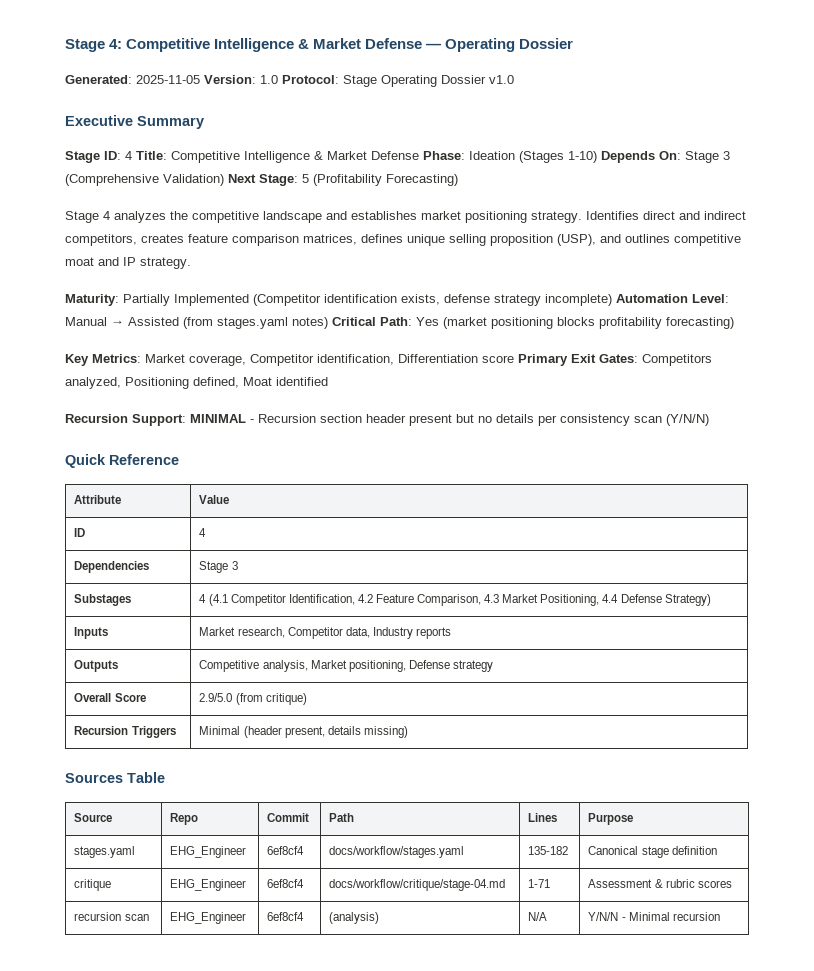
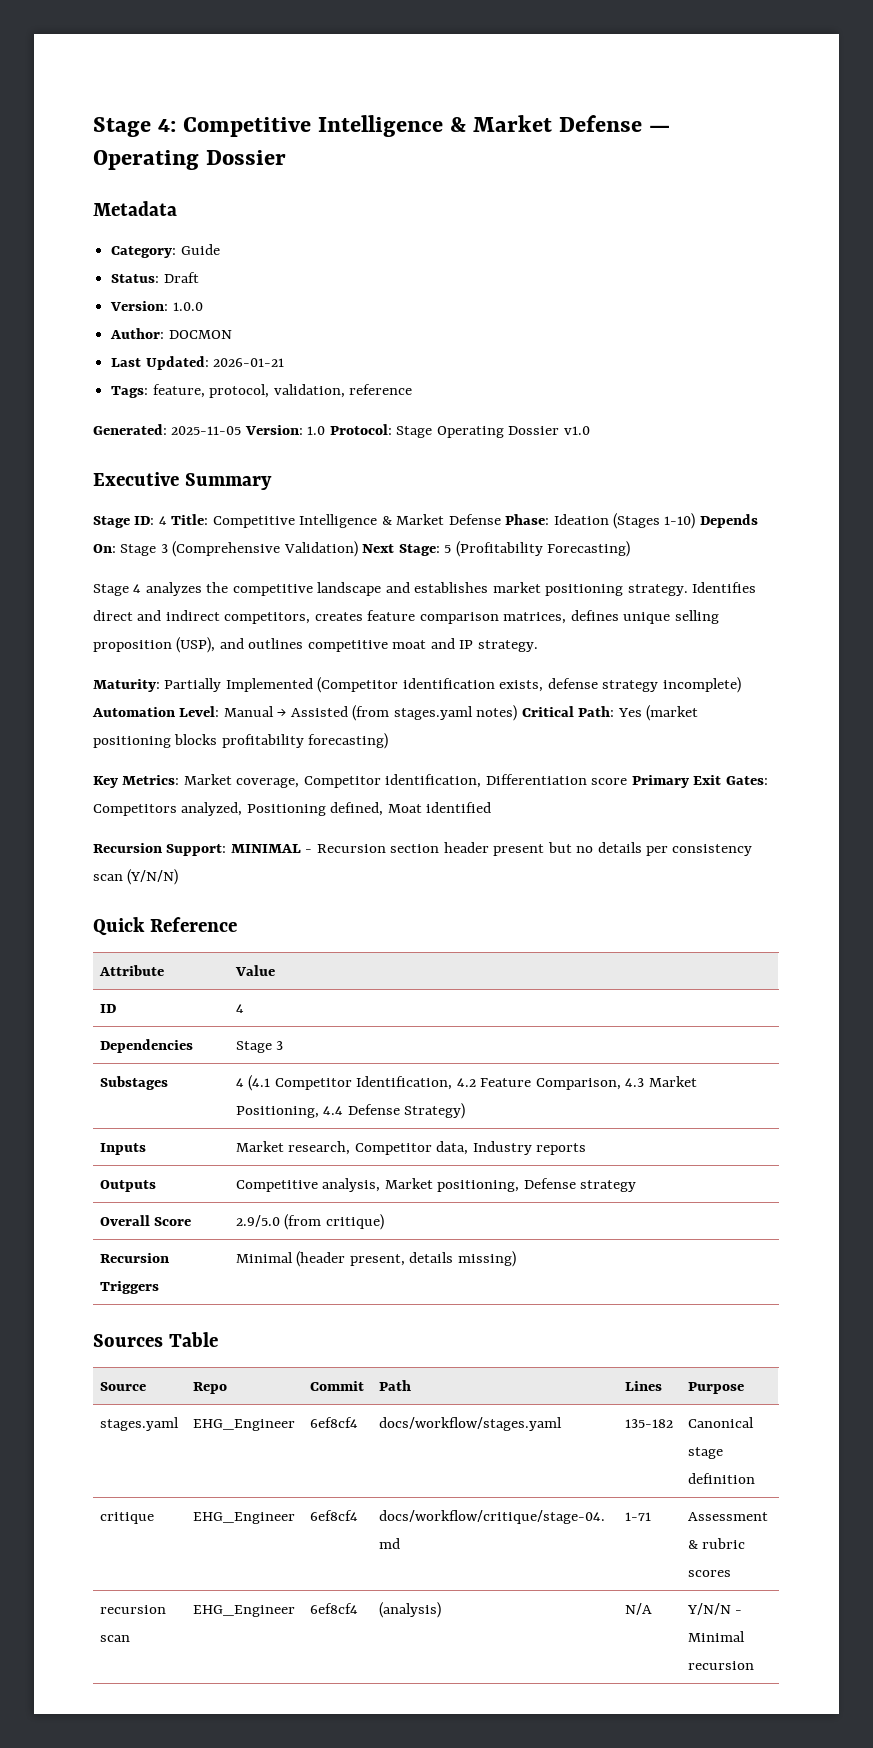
+ Metadata
+ Category: Guide
+ Status: Draft
+ Version: 1.0.0
+ Author: DOCMON
+ Last Updated: 2026-01-21
+ Tags: feature, protocol, validation, reference

